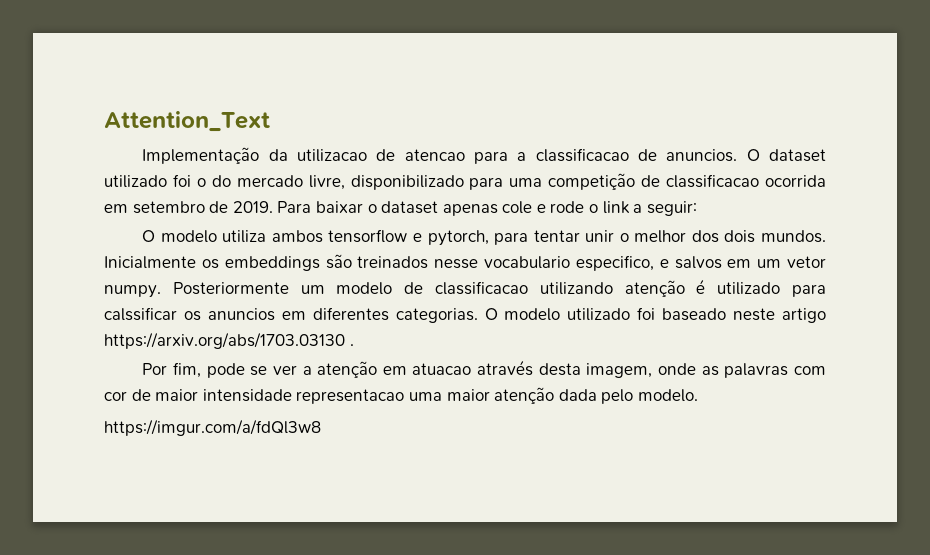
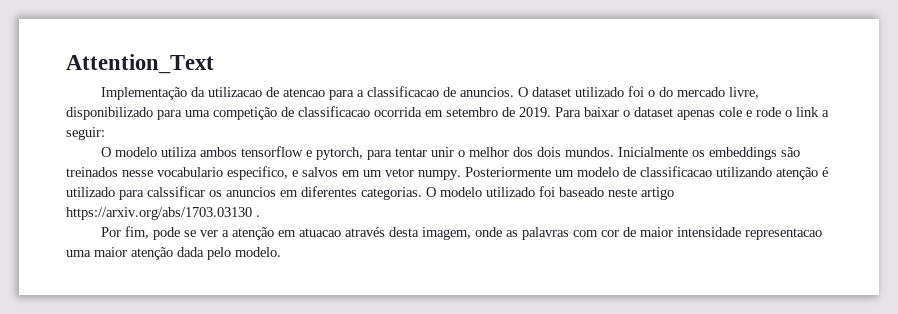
- https://imgur.com/a/fdQl3w8

